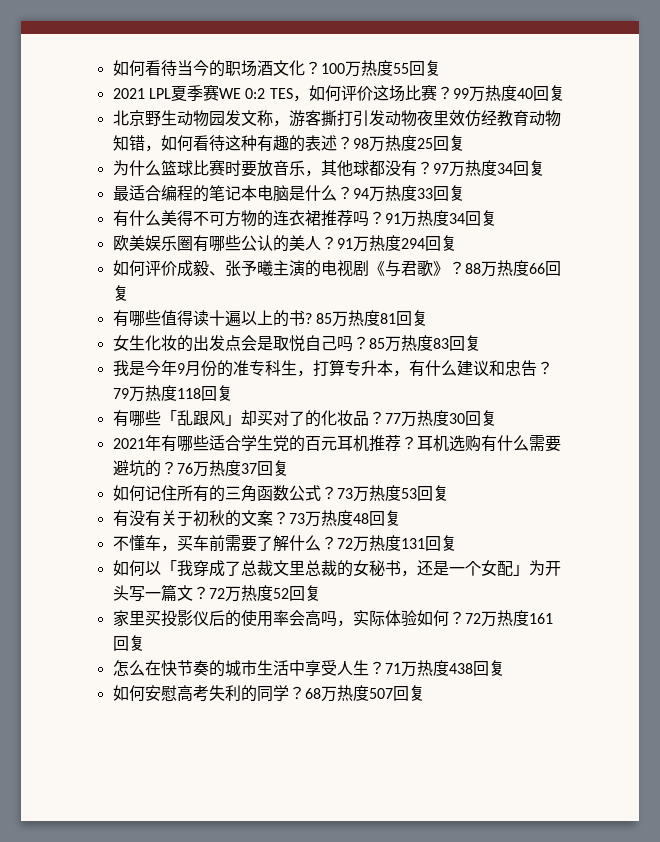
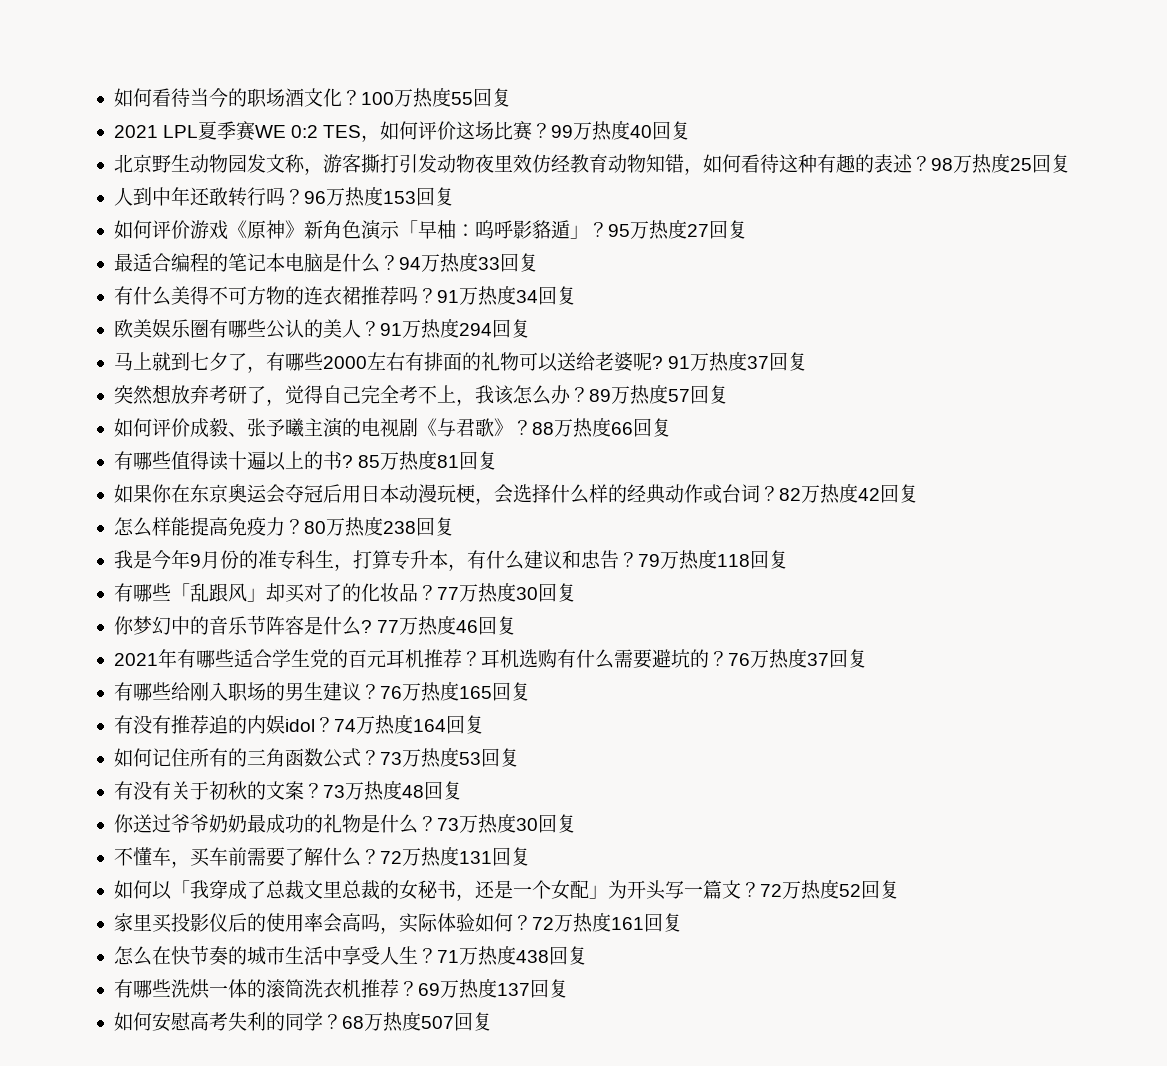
- 为什么篮球比赛时要放音乐，其他球都没有？97万热度34回复
+ 人到中年还敢转行吗？96万热度153回复
+ 如何评价游戏《原神》新角色演示「早柚：呜呼影貉遁」？95万热度27回复
+ 马上就到七夕了，有哪些2000左右有排面的礼物可以送给老婆呢? 91万热度37回复
+ 突然想放弃考研了，觉得自己完全考不上，我该怎么办？89万热度57回复
- 女生化妆的出发点会是取悦自己吗？85万热度83回复
+ 如果你在东京奥运会夺冠后用日本动漫玩梗，会选择什么样的经典动作或台词？82万热度42回复
+ 怎么样能提高免疫力？80万热度238回复
+ 你梦幻中的音乐节阵容是什么? 77万热度46回复
+ 有哪些给刚入职场的男生建议？76万热度165回复
+ 有没有推荐追的内娱idol？74万热度164回复
+ 你送过爷爷奶奶最成功的礼物是什么？73万热度30回复
+ 有哪些洗烘一体的滚筒洗衣机推荐？69万热度137回复

